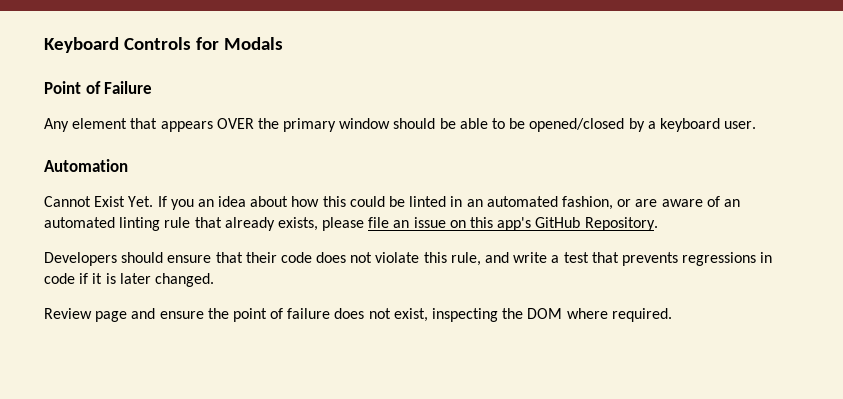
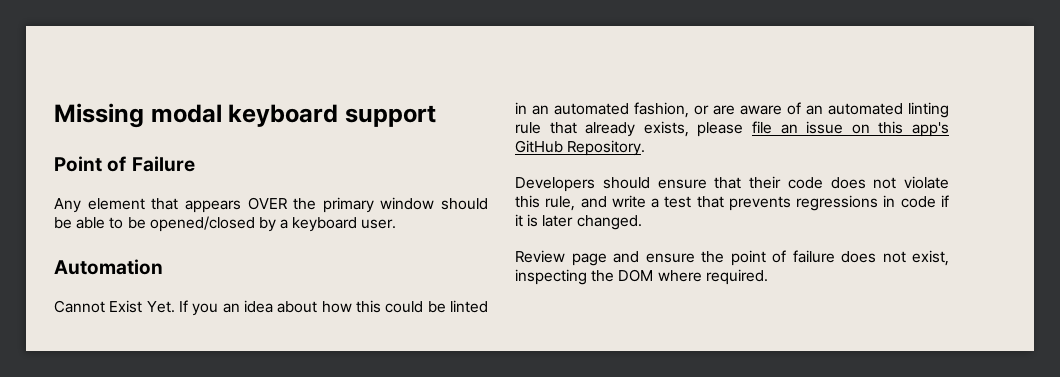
- Keyboard Controls for Modals
+ Missing modal keyboard support

